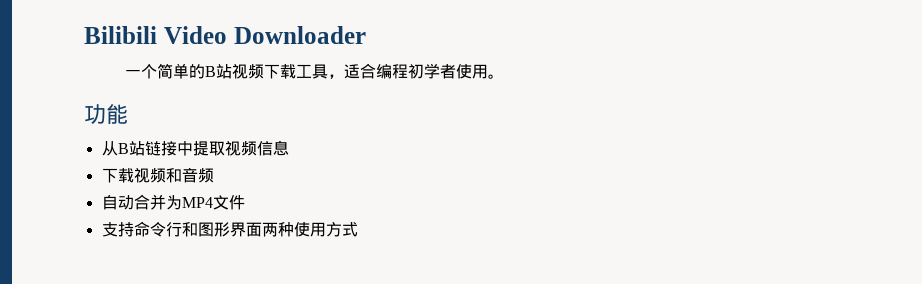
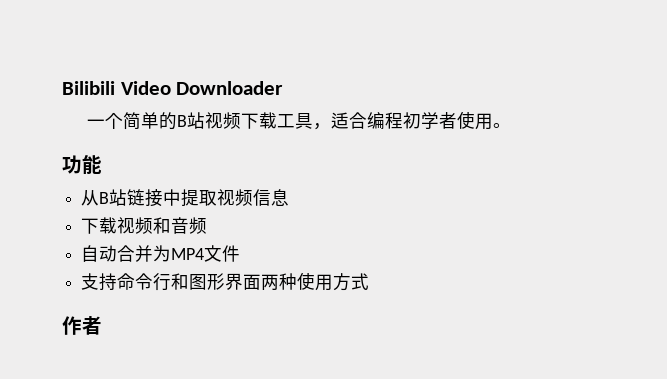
+ 作者

